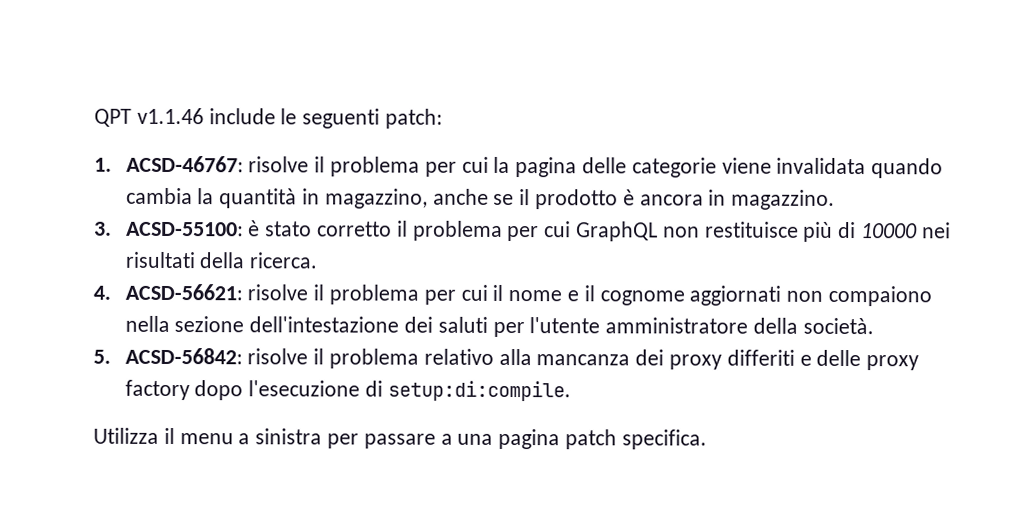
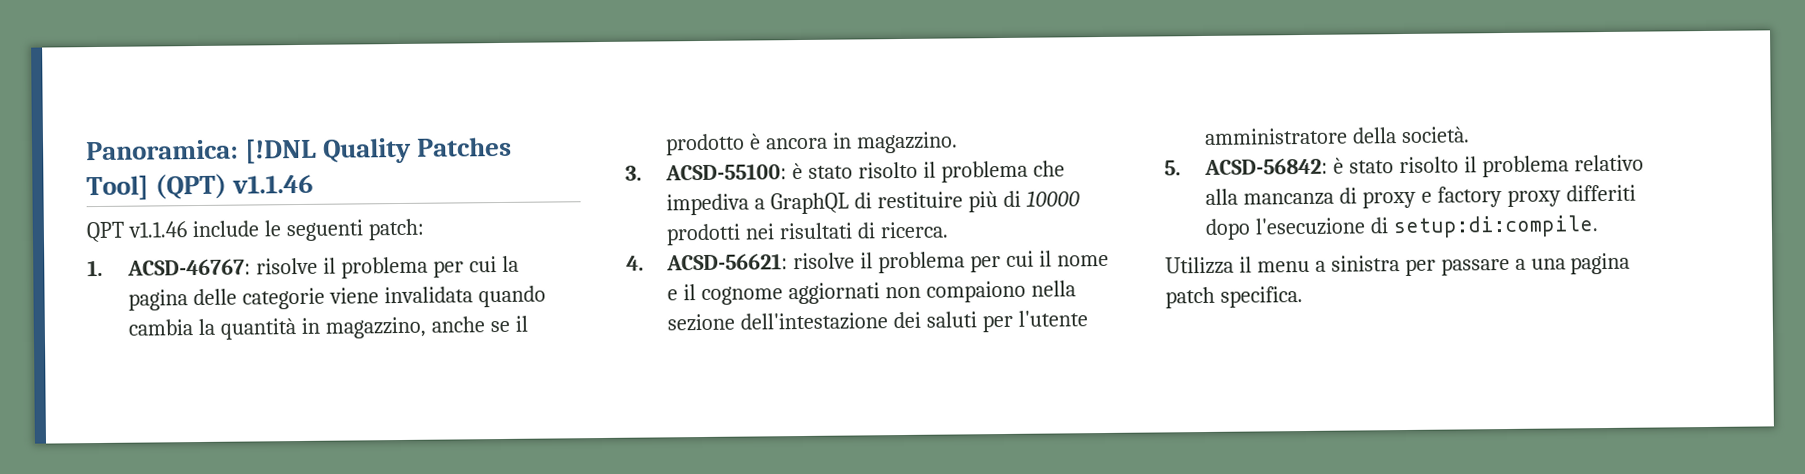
+ Panoramica: [!DNL Quality Patches Tool] (QPT) v1.1.46
- 3. ACSD-55100: è stato corretto il problema per cui GraphQL non restituisce più di 10000 nei risultati della ricerca.
+ 3. ACSD-55100: è stato risolto il problema che impediva a GraphQL di restituire più di 10000 prodotti nei risultati di ricerca.
- 5. ACSD-56842: risolve il problema relativo alla mancanza dei proxy differiti e delle proxy factory dopo l'esecuzione di setup:di:compile.
+ 5. ACSD-56842: è stato risolto il problema relativo alla mancanza di proxy e factory proxy differiti dopo l'esecuzione di setup:di:compile.

